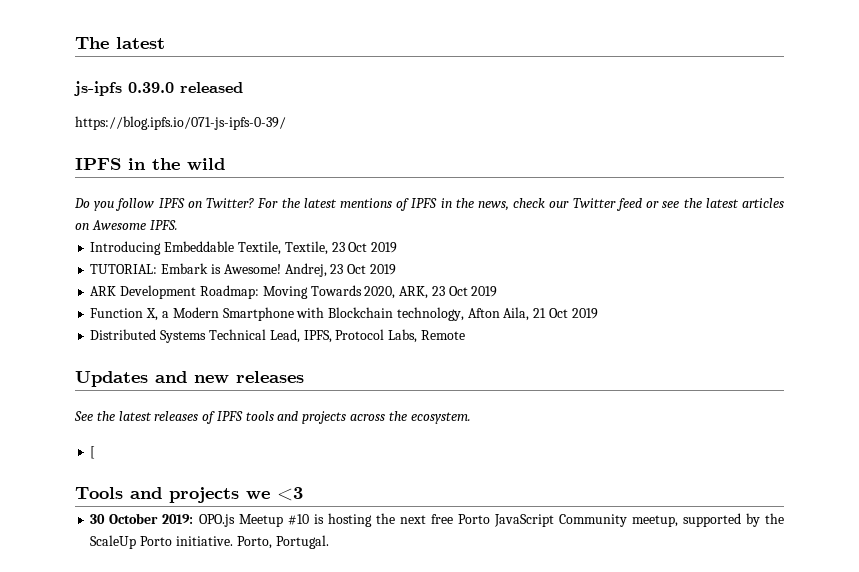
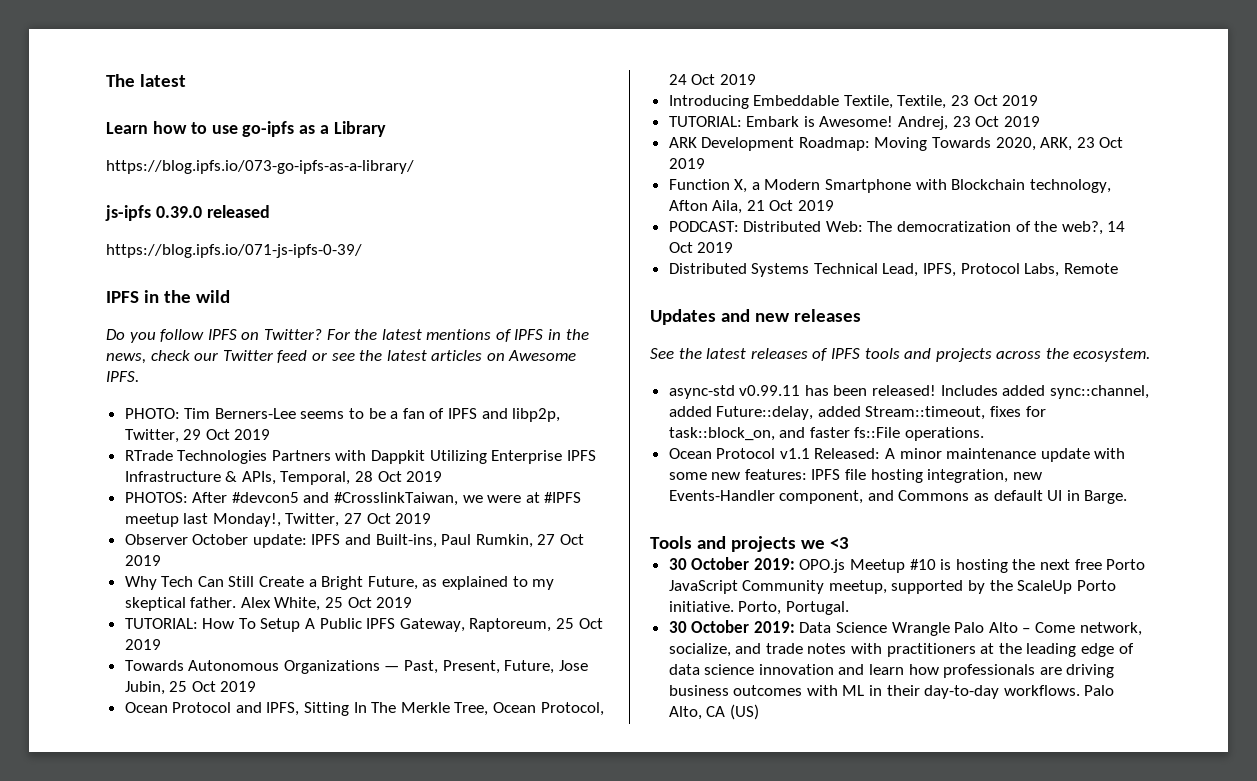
+ Learn how to use go-ipfs as a Library
+ https://blog.ipfs.io/073-go-ipfs-as-a-library/
+ PHOTO: Tim Berners-Lee seems to be a fan of IPFS and libp2p, Twitter, 29 Oct 2019
+ RTrade Technologies Partners with Dappkit Utilizing Enterprise IPFS Infrastructure & APIs, Temporal, 28 Oct 2019
+ PHOTOS: After #devcon5 and #CrosslinkTaiwan, we were at #IPFS meetup last Monday!, Twitter, 27 Oct 2019
+ Observer October update: IPFS and Built-ins, Paul Rumkin, 27 Oct 2019
+ Why Tech Can Still Create a Bright Future, as explained to my skeptical father. Alex White, 25 Oct 2019
+ TUTORIAL: How To Setup A Public IPFS Gateway, Raptoreum, 25 Oct 2019
+ Towards Autonomous Organizations — Past, Present, Future, Jose Jubin, 25 Oct 2019
+ Ocean Protocol and IPFS, Sitting In The Merkle Tree, Ocean Protocol, 24 Oct 2019
+ PODCAST: Distributed Web: The democratization of the web?, 14 Oct 2019
- [
+ async-std v0.99.11 has been released! Includes added sync::channel, added Future::delay, added Stream::timeout, fixes for task::block_on, and faster fs::File operations.
+ Ocean Protocol v1.1 Released: A minor maintenance update with some new features: IPFS file hosting integration, new Events-Handler component, and Commons as default UI in Barge.
+ 30 October 2019: Data Science Wrangle Palo Alto – Come network, socialize, and trade notes with practitioners at the leading edge of data science innovation and learn how professionals are driving business outcomes with ML in their day-to-day workflows. Palo Alto, CA (US)

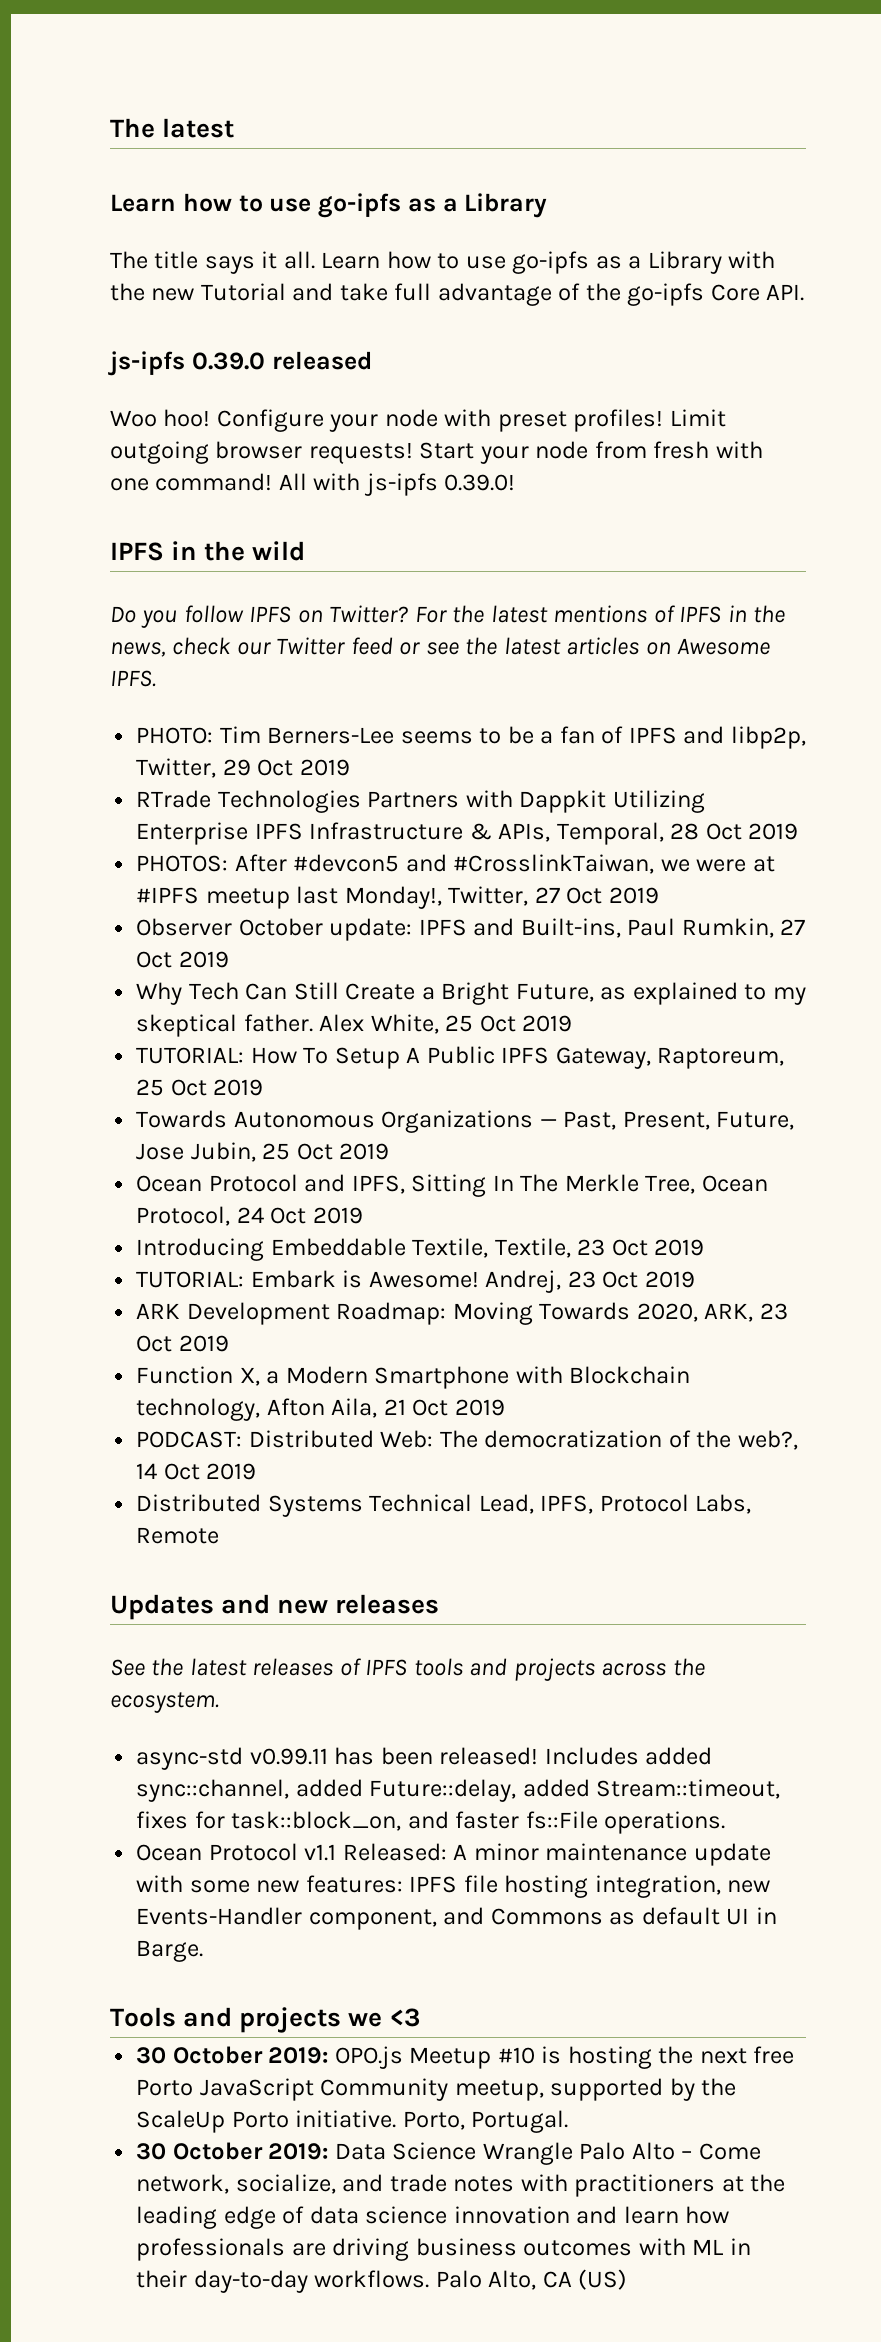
- https://blog.ipfs.io/073-go-ipfs-as-a-library/
+ The title says it all. Learn how to use go-ipfs as a Library with the new Tutorial and take full advantage of the go-ipfs Core API.
  js-ipfs 0.39.0 released
- https://blog.ipfs.io/071-js-ipfs-0-39/
+ Woo hoo! Configure your node with preset profiles! Limit outgoing browser requests! Start your node from fresh with one command! All with js-ipfs 0.39.0!

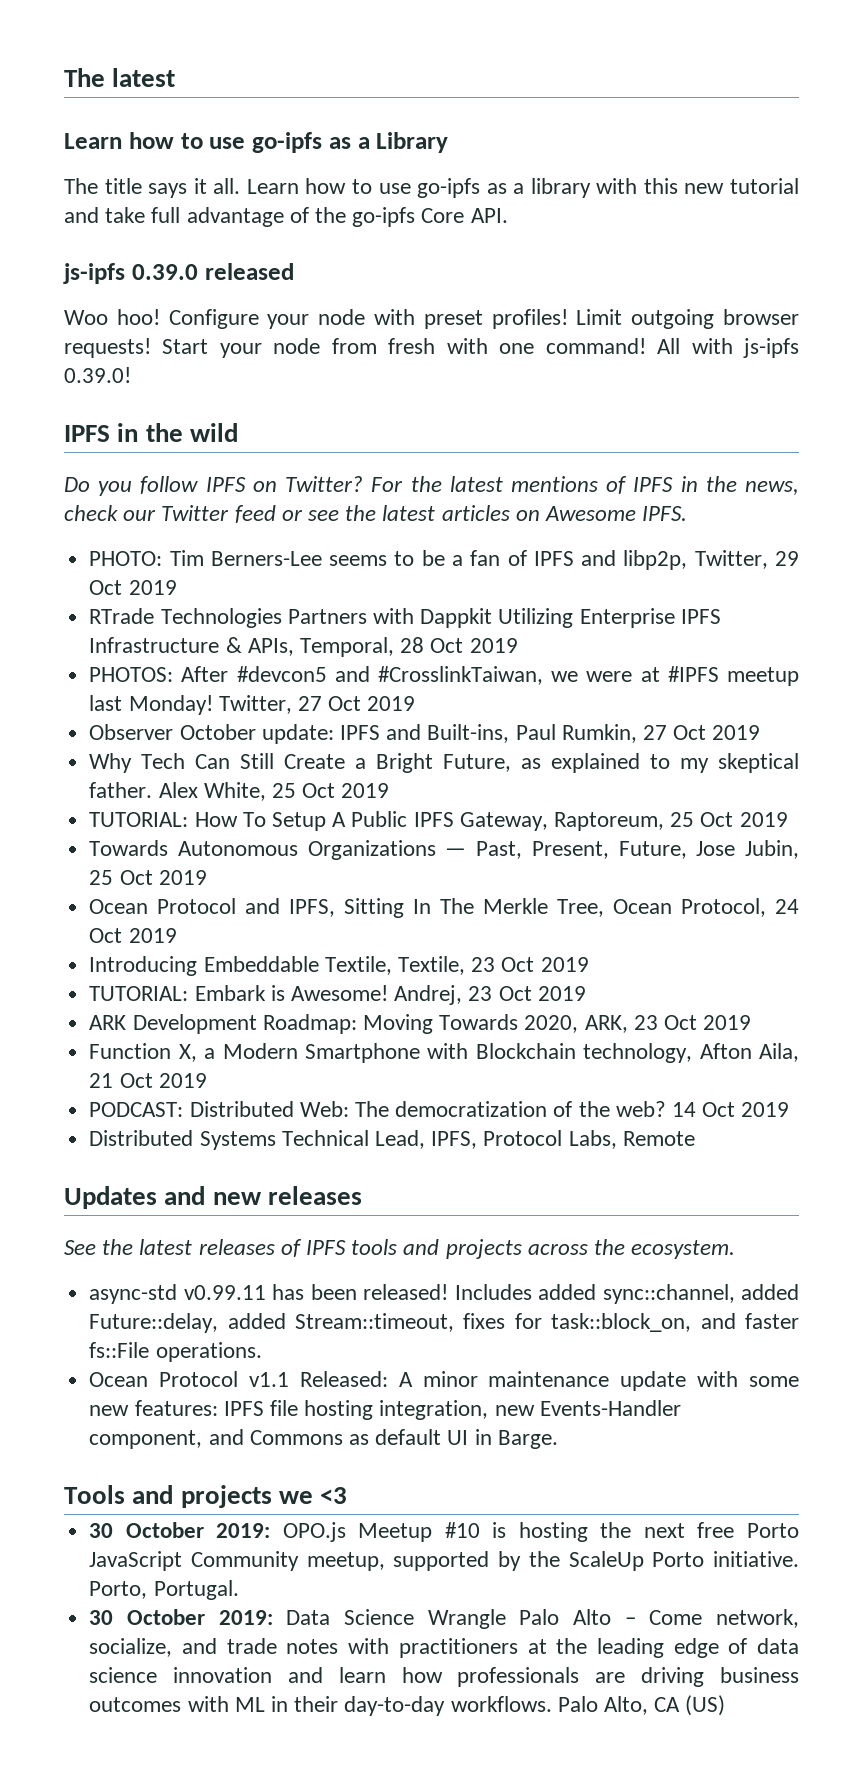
- Learn how to use go-ipfs as a Library with the new Tutorial and take full advantage of the go-ipfs Core API.
+ Learn how to use go-ipfs as a library with this new tutorial and take full advantage of the go-ipfs Core API.
- PHOTOS: After #devcon5 and #CrosslinkTaiwan, we were at #IPFS meetup last Monday!, Twitter, 27 Oct 2019
+ PHOTOS: After #devcon5 and #CrosslinkTaiwan, we were at #IPFS meetup last Monday! Twitter, 27 Oct 2019
- PODCAST: Distributed Web: The democratization of the web?, 14 Oct 2019
+ PODCAST: Distributed Web: The democratization of the web? 14 Oct 2019

